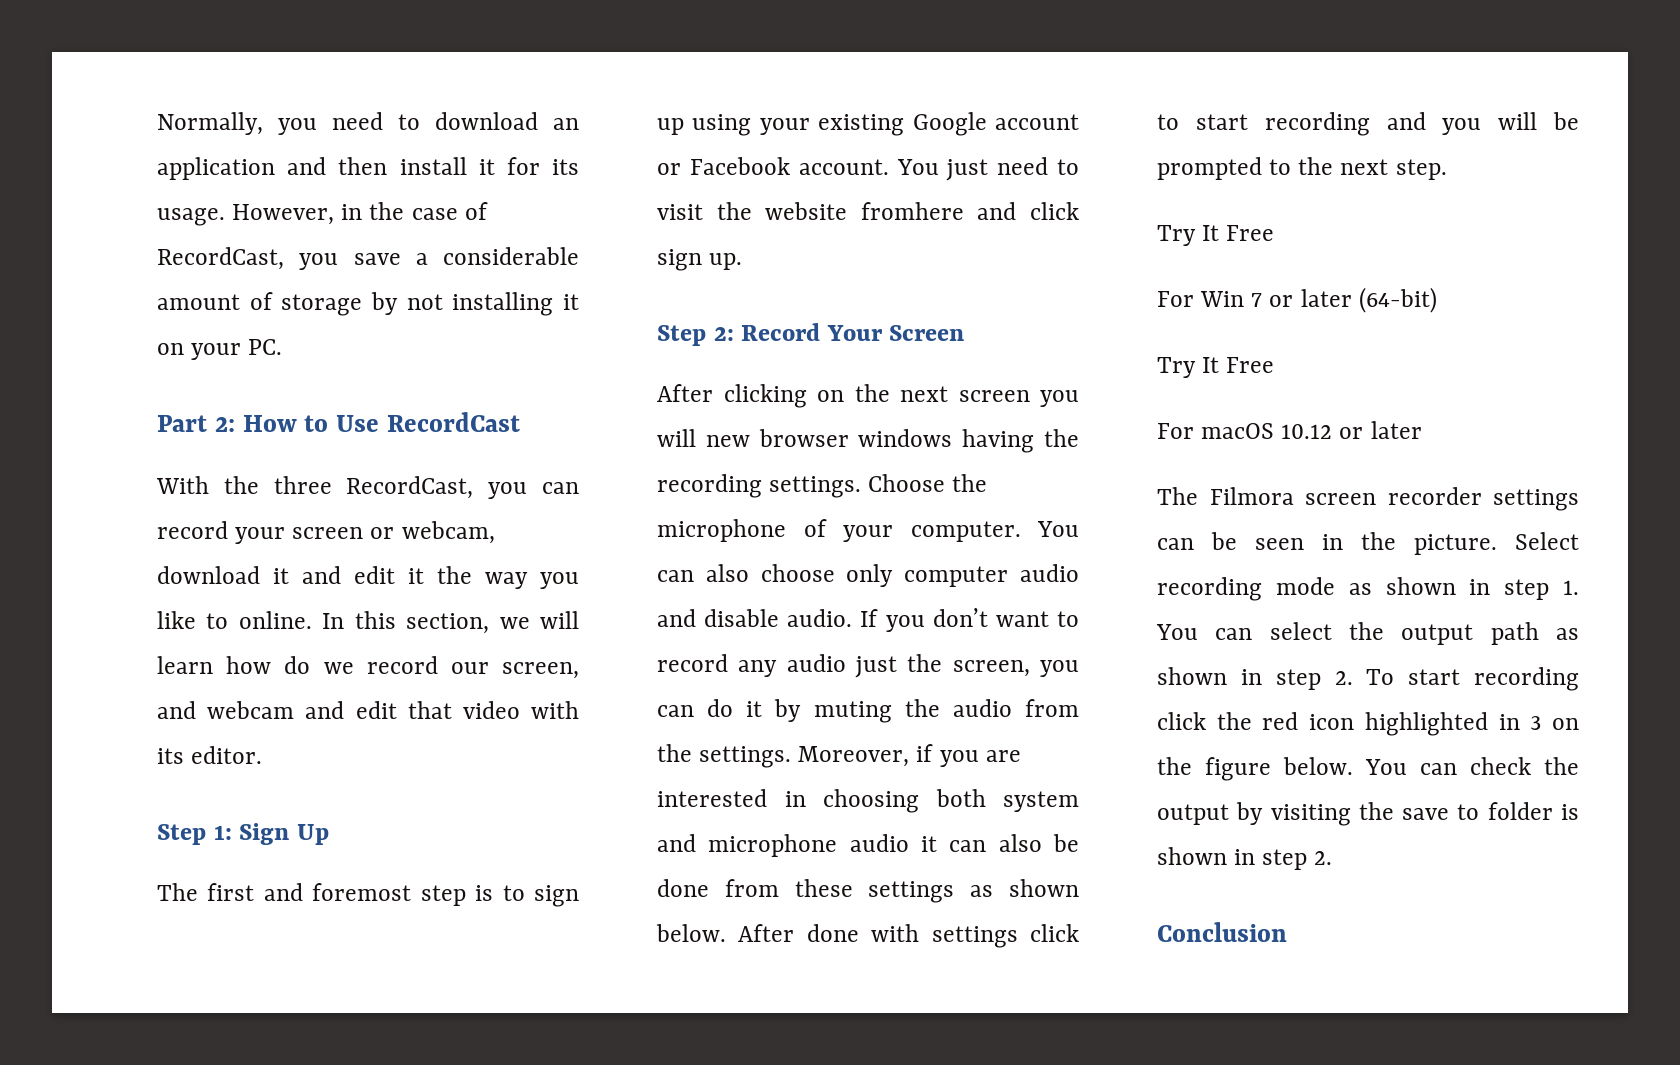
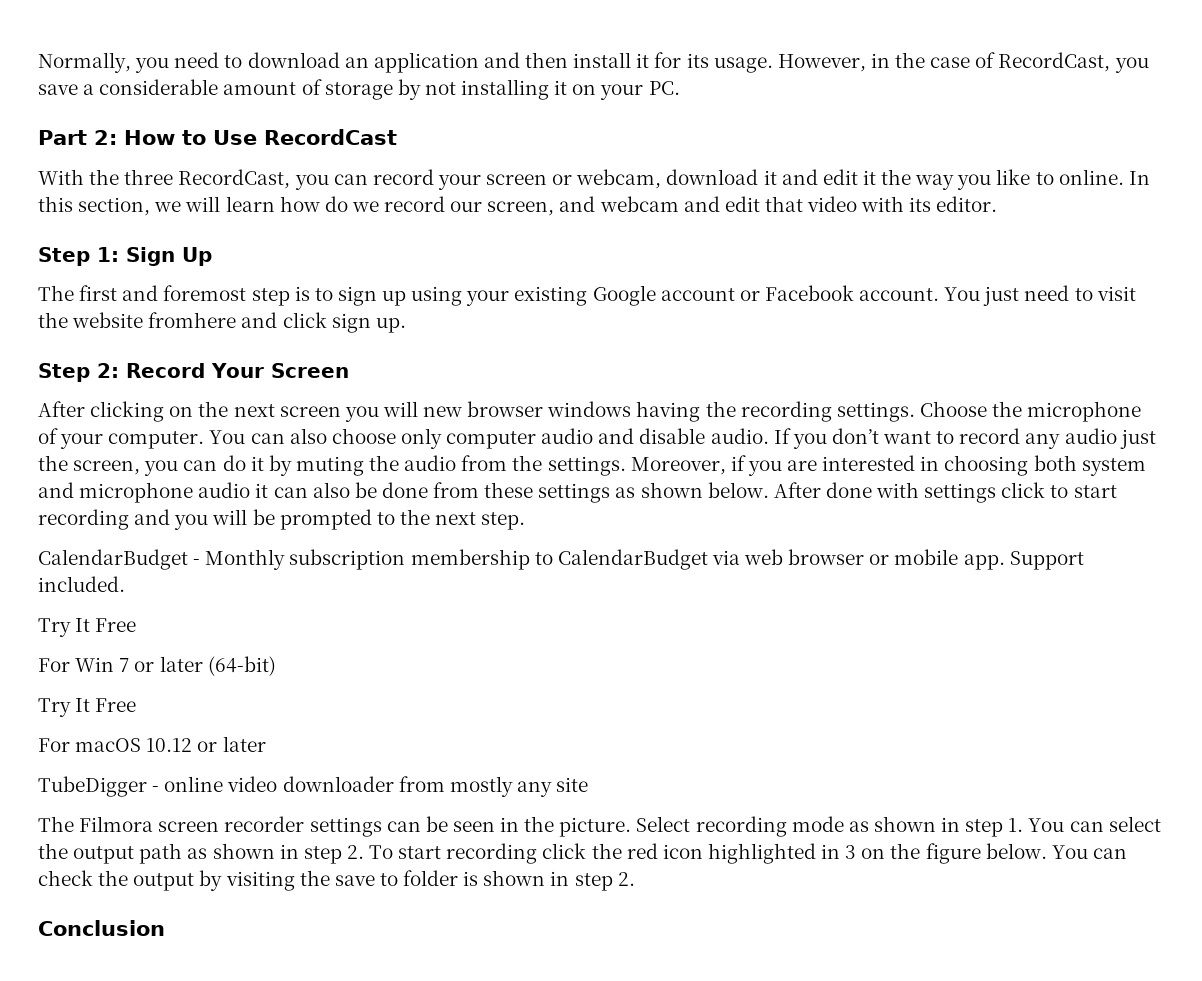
+ CalendarBudget - Monthly subscription membership to CalendarBudget via web browser or mobile app. Support included.
+ TubeDigger - online video downloader from mostly any site

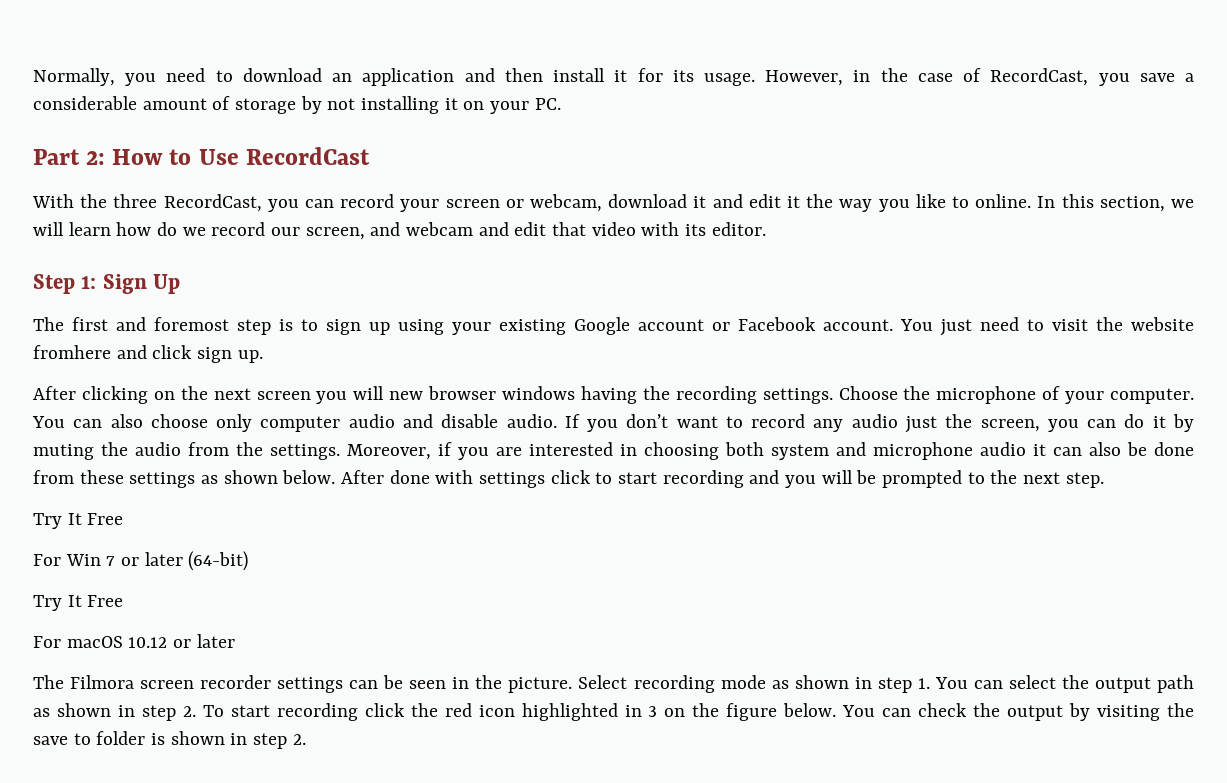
- Step 2: Record Your Screen
- CalendarBudget - Monthly subscription membership to CalendarBudget via web browser or mobile app. Support included.
- TubeDigger - online video downloader from mostly any site
- Conclusion

